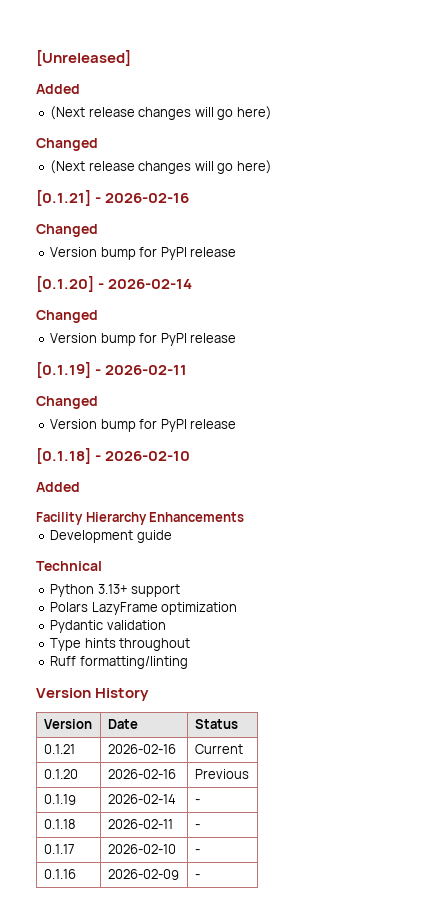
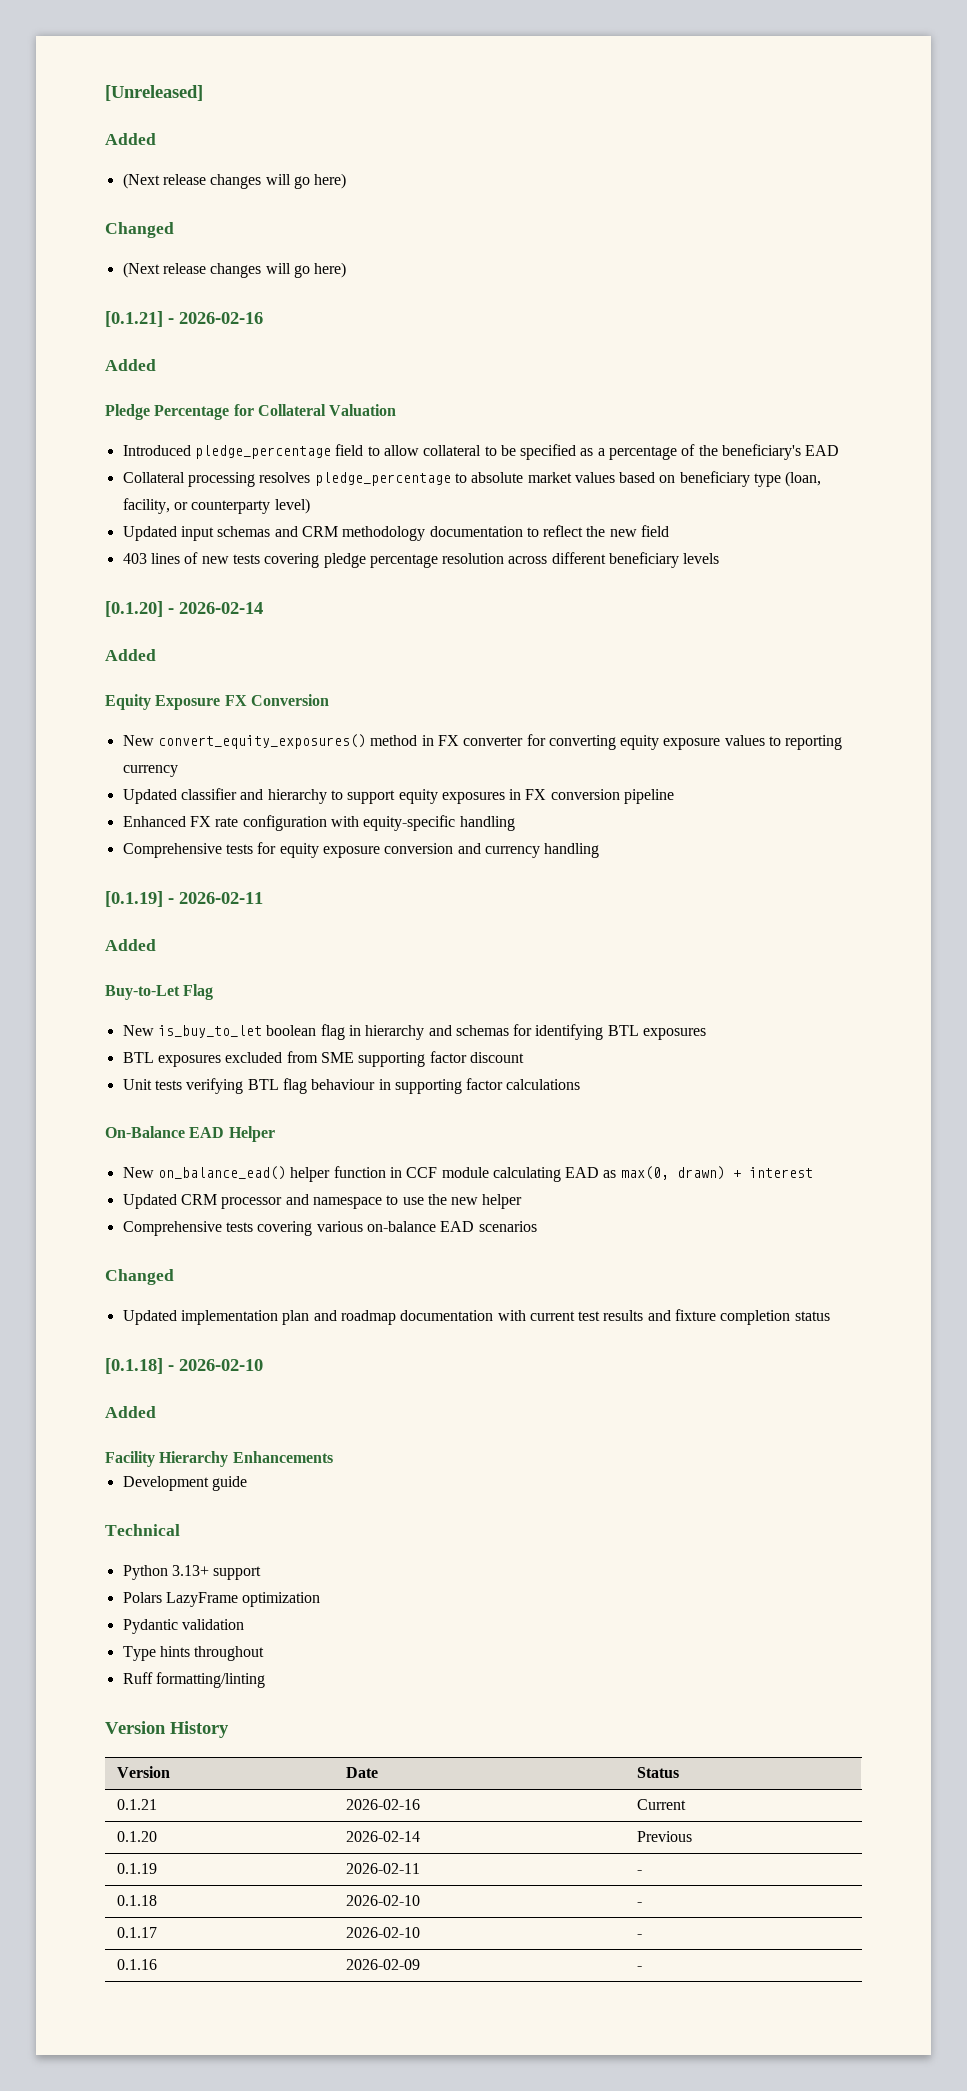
  [0.1.21] - 2026-02-16
+ Added
+ Pledge Percentage for Collateral Valuation
+ Introduced pledge_percentage field to allow collateral to be specified as a percentage of the beneficiary's EAD
+ Collateral processing resolves pledge_percentage to absolute market values based on beneficiary type (loan, facility, or counterparty level)
+ Updated input schemas and CRM methodology documentation to reflect the new field
+ 403 lines of new tests covering pledge percentage resolution across different beneficiary levels
+ [0.1.20] - 2026-02-14
+ Added
+ Equity Exposure FX Conversion
+ New convert_equity_exposures() method in FX converter for converting equity exposure values to reporting currency
+ Updated classifier and hierarchy to support equity exposures in FX conversion pipeline
+ Enhanced FX rate configuration with equity-specific handling
+ Comprehensive tests for equity exposure conversion and currency handling
+ [0.1.19] - 2026-02-11
+ Added
+ Buy-to-Let Flag
+ New is_buy_to_let boolean flag in hierarchy and schemas for identifying BTL exposures
+ BTL exposures excluded from SME supporting factor discount
+ Unit tests verifying BTL flag behaviour in supporting factor calculations
+ On-Balance EAD Helper
+ New on_balance_ead() helper function in CCF module calculating EAD as max(0, drawn) + interest
+ Updated CRM processor and namespace to use the new helper
+ Comprehensive tests covering various on-balance EAD scenarios
  Changed
- Version bump for PyPI release
- [0.1.20] - 2026-02-14
- Changed
- Version bump for PyPI release
- [0.1.19] - 2026-02-11
- Changed
- Version bump for PyPI release
+ Updated implementation plan and roadmap documentation with current test results and fixture completion status
- 0.1.20 | 2026-02-16 | Previous
+ 0.1.20 | 2026-02-14 | Previous
- 0.1.19 | 2026-02-14 | -
+ 0.1.19 | 2026-02-11 | -
- 0.1.18 | 2026-02-11 | -
+ 0.1.18 | 2026-02-10 | -

